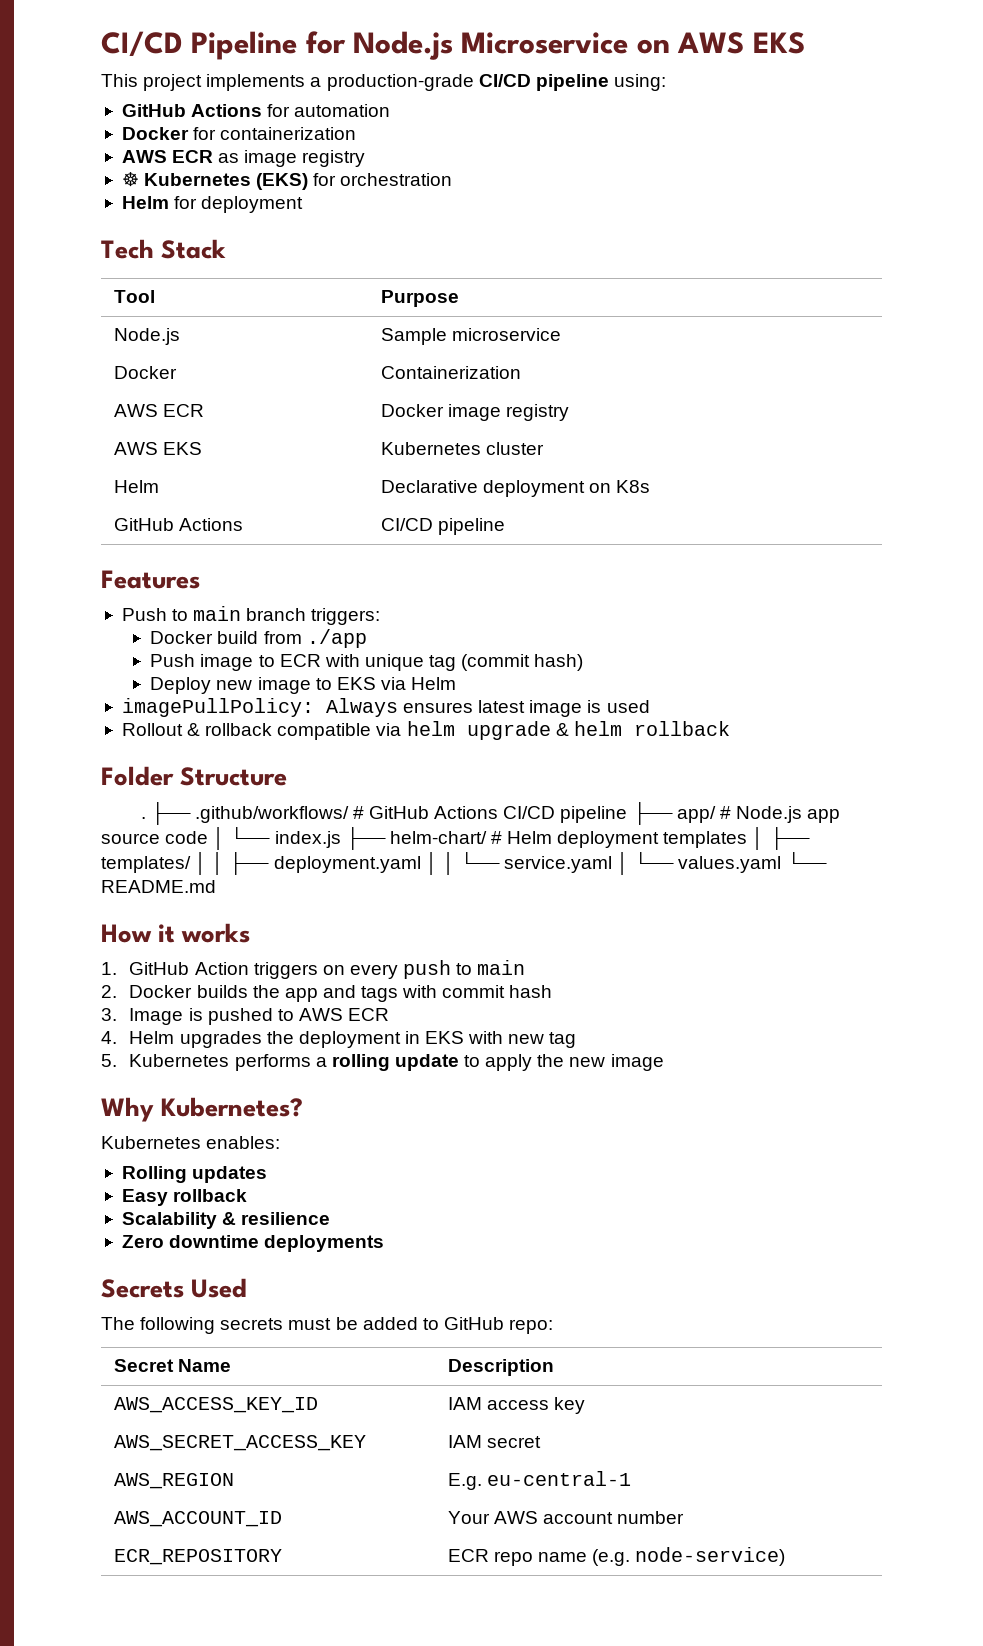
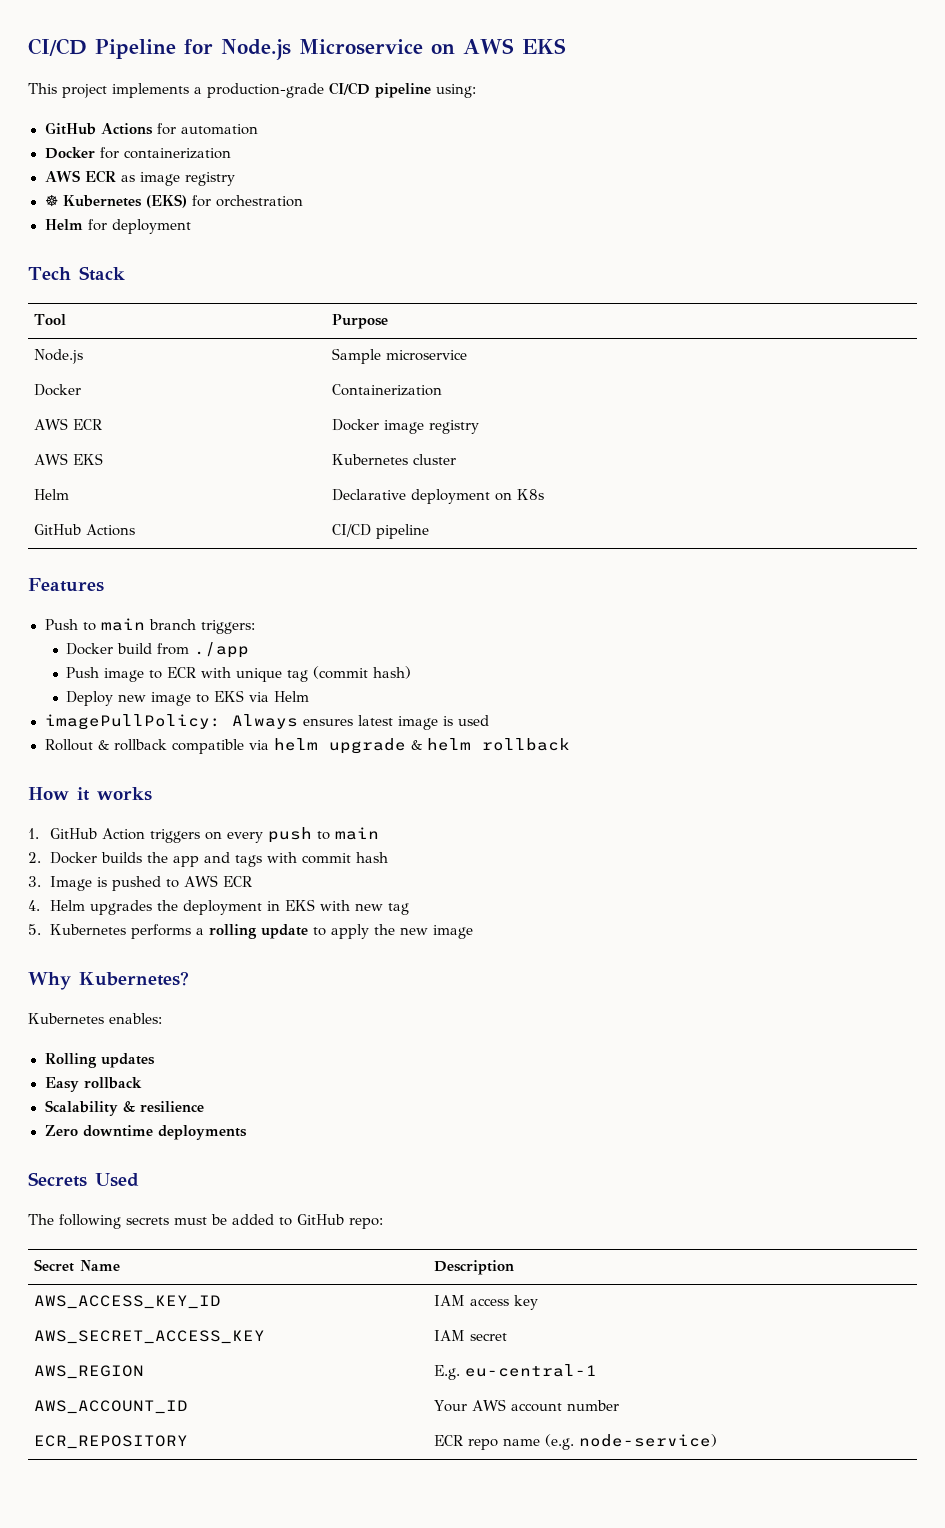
- Folder Structure
- . ├── .github/workflows/ # GitHub Actions CI/CD pipeline ├── app/ # Node.js app source code │ └── index.js ├── helm-chart/ # Helm deployment templates │ ├── templates/ │ │ ├── deployment.yaml │ │ └── service.yaml │ └── values.yaml └── README.md

